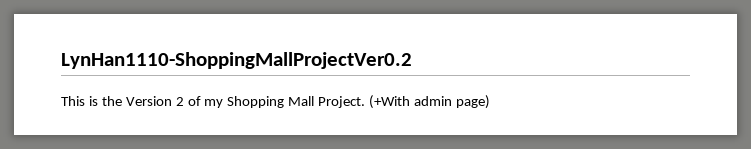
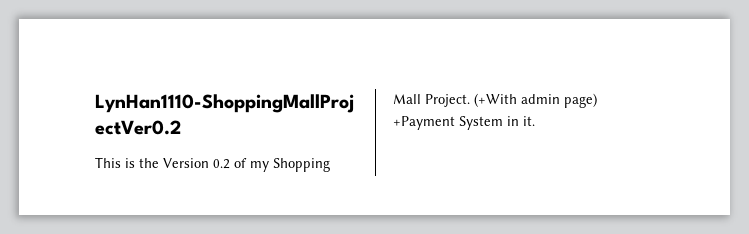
- This is the Version 2 of my Shopping Mall Project.
+ This is the Version 0.2 of my Shopping Mall Project.
- (+With admin page)
+ (+With admin page) +Payment System in it.

